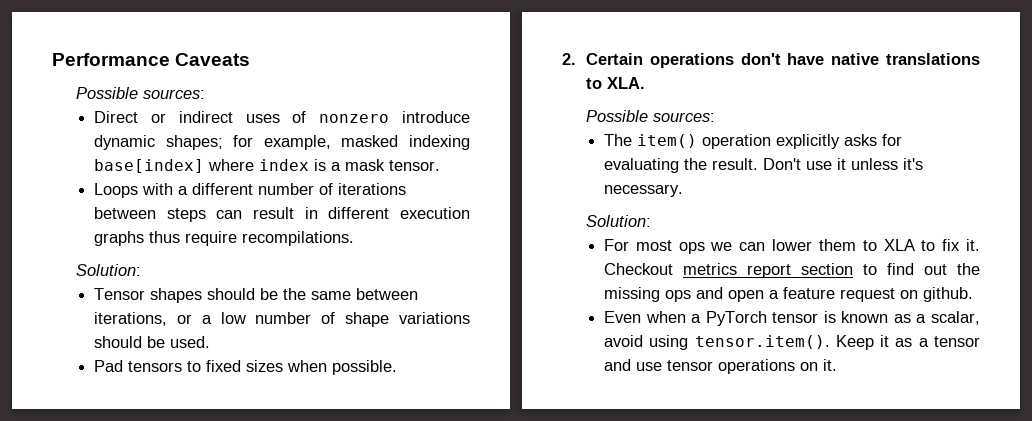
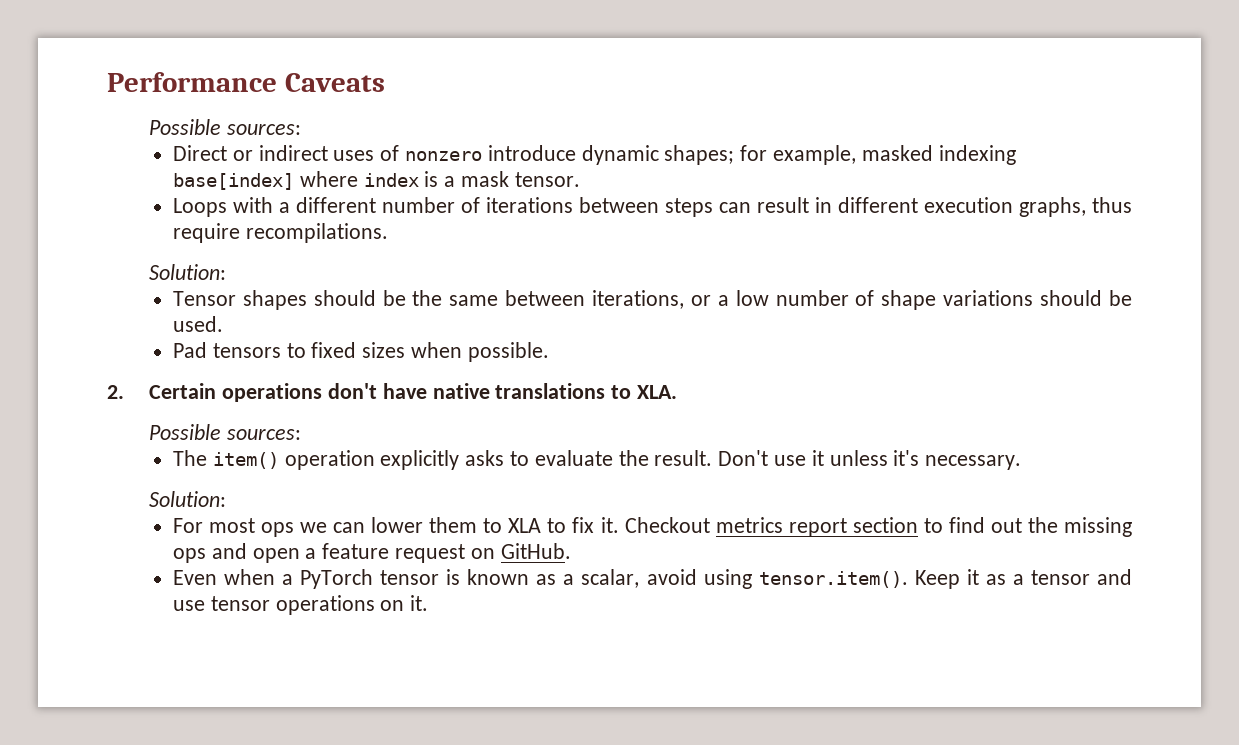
- Loops with a different number of iterations between steps can result in different execution graphs thus require recompilations.
+ Loops with a different number of iterations between steps can result in different execution graphs, thus require recompilations.
- The item() operation explicitly asks for evaluating the result.
+ The item() operation explicitly asks to evaluate the result.
- Checkout metrics report section to find out the missing ops and open a feature request on github.
+ Checkout metrics report section to find out the missing ops and open a feature request on GitHub.

